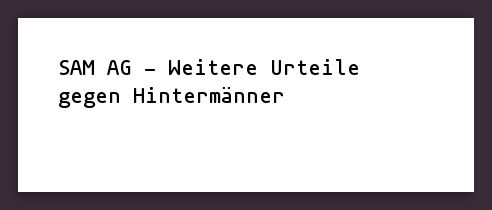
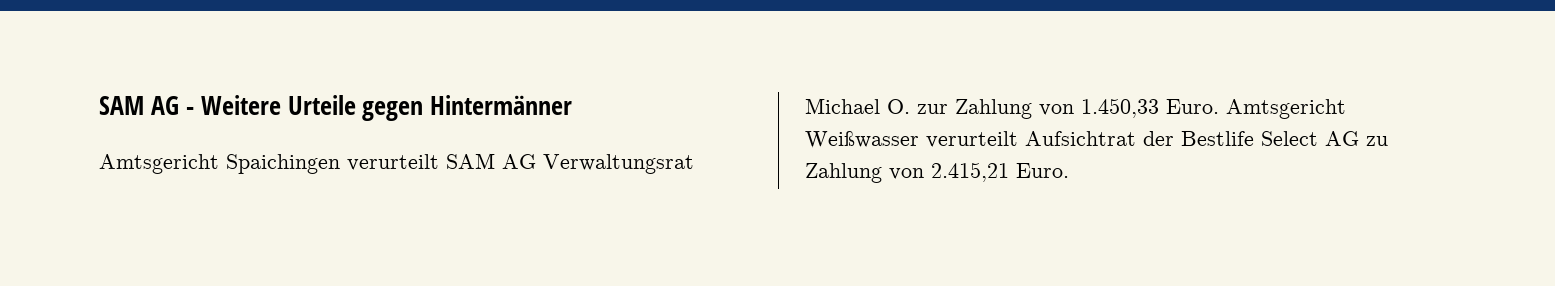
+ Amtsgericht Spaichingen verurteilt SAM AG Verwaltungsrat Michael O. zur Zahlung von 1.450,33 Euro. Amtsgericht Weißwasser verurteilt Aufsichtrat der Bestlife Select AG zu Zahlung von 2.415,21 Euro.

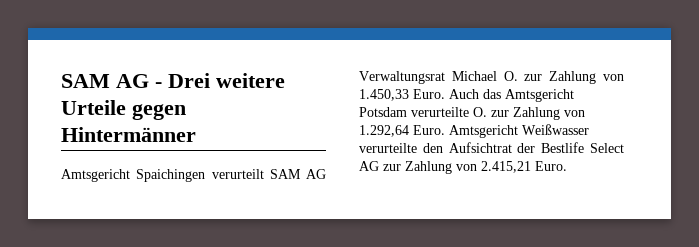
- SAM AG - Weitere Urteile gegen Hintermänner
+ SAM AG - Drei weitere Urteile gegen Hintermänner
- Amtsgericht Weißwasser verurteilt Aufsichtrat der Bestlife Select AG zu Zahlung von 2.415,21 Euro.
+ Auch das Amtsgericht Potsdam verurteilte O. zur Zahlung von 1.292,64 Euro. Amtsgericht Weißwasser verurteilte den Aufsichtrat der Bestlife Select AG zur Zahlung von 2.415,21 Euro.

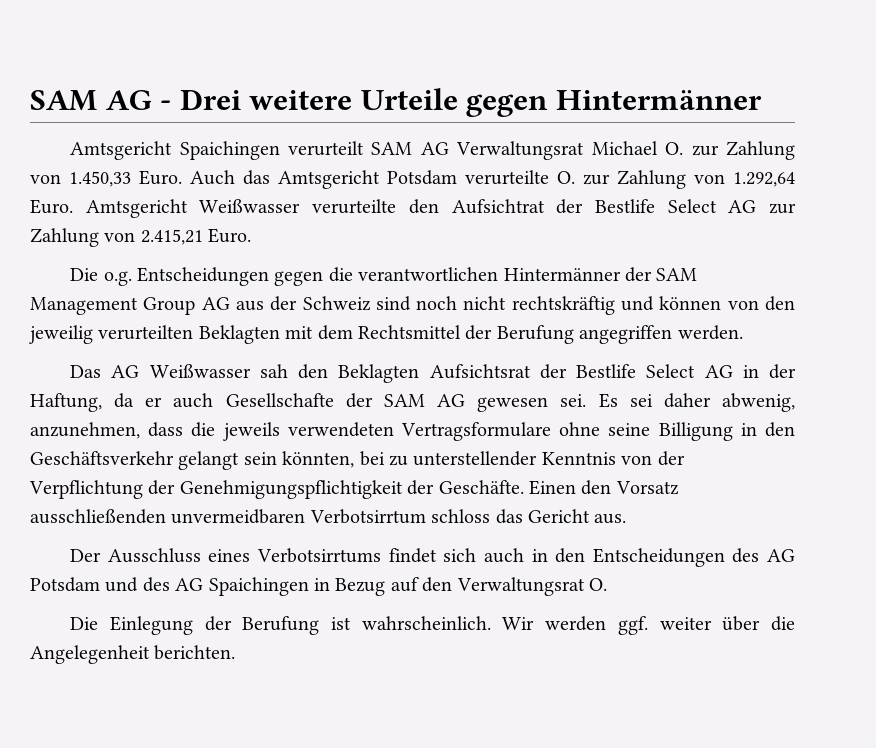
+ Die o.g. Entscheidungen gegen die verantwortlichen Hintermänner der SAM Management Group AG aus der Schweiz sind noch nicht rechtskräftig und können von den jeweilig verurteilten Beklagten mit dem Rechtsmittel der Berufung angegriffen werden.
+ Das AG Weißwasser sah den Beklagten Aufsichtsrat der Bestlife Select AG in der Haftung, da er auch Gesellschafte der SAM AG gewesen sei. Es sei daher abwenig, anzunehmen, dass die jeweils verwendeten Vertragsformulare ohne seine Billigung in den Geschäftsverkehr gelangt sein könnten, bei zu unterstellender Kenntnis von der Verpflichtung der Genehmigungspflichtigkeit der Geschäfte. Einen den Vorsatz ausschließenden unvermeidbaren Verbotsirrtum schloss das Gericht aus.
+ Der Ausschluss eines Verbotsirrtums findet sich auch in den Entscheidungen des AG Potsdam und des AG Spaichingen in Bezug auf den Verwaltungsrat O.
+ Die Einlegung der Berufung ist wahrscheinlich. Wir werden ggf. weiter über die Angelegenheit berichten.

